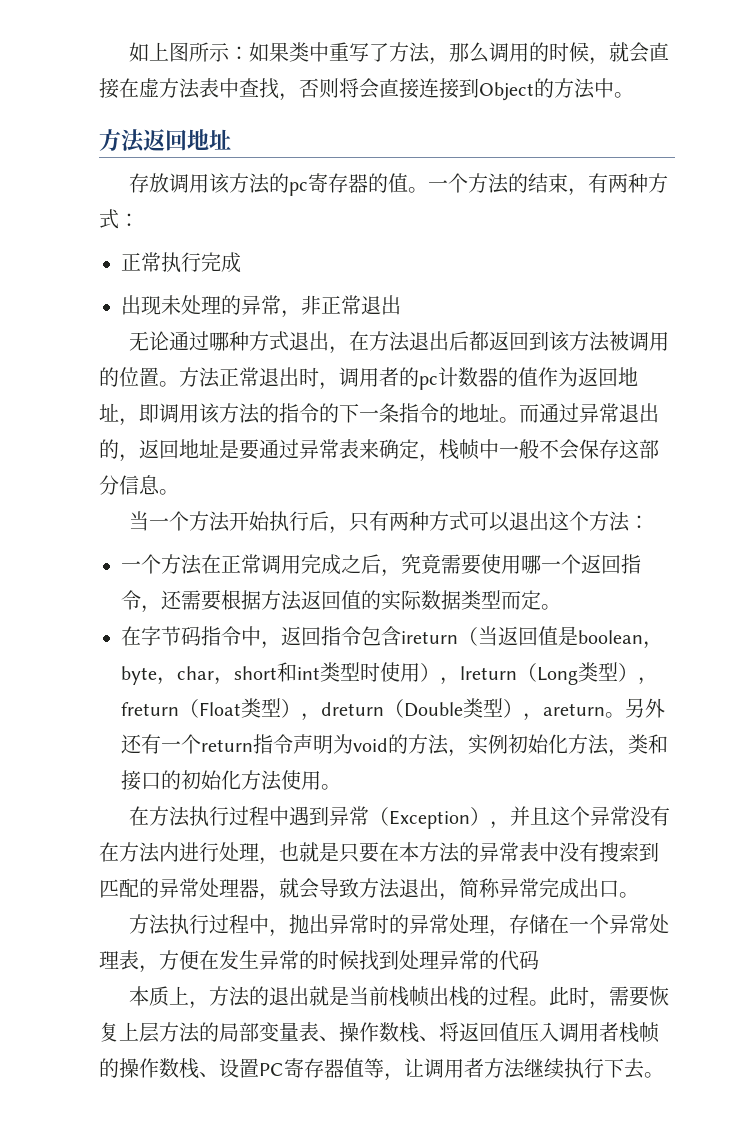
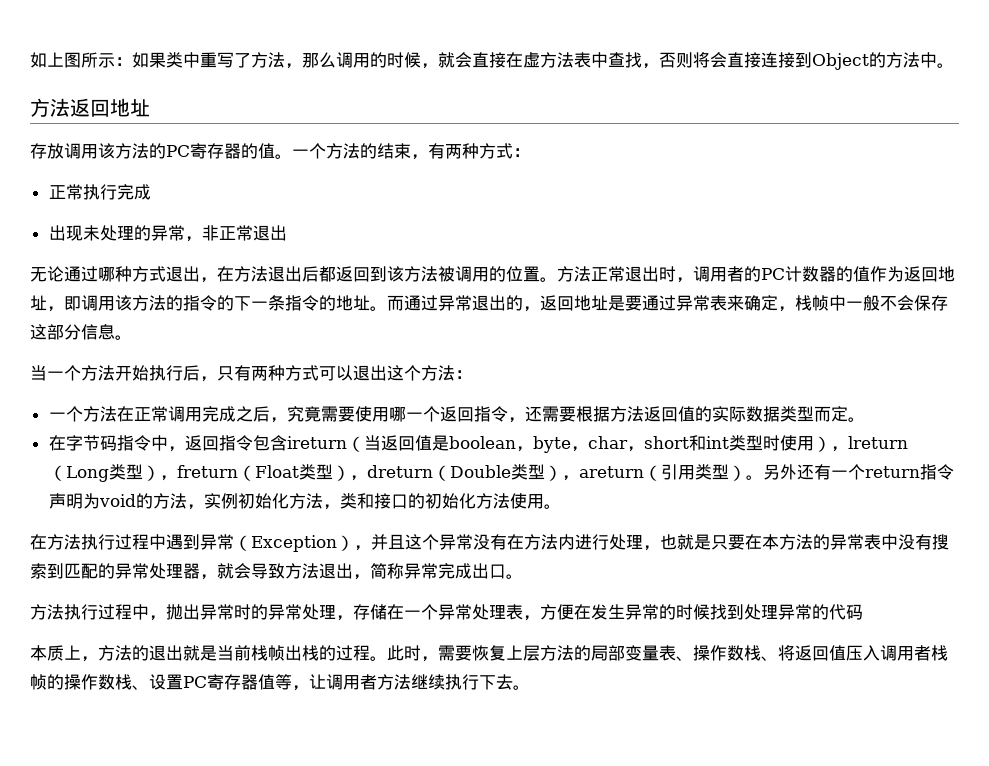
- 存放调用该方法的pc寄存器的值。
+ 存放调用该方法的PC寄存器的值。
- 方法正常退出时，调用者的pc计数器的值作为返回地址，即调用该方法的指令的下一条指令的地址。
+ 方法正常退出时，调用者的PC计数器的值作为返回地址，即调用该方法的指令的下一条指令的地址。
- 在字节码指令中，返回指令包含ireturn（当返回值是boolean，byte，char，short和int类型时使用），lreturn（Long类型），freturn（Float类型），dreturn（Double类型），areturn。
+ 在字节码指令中，返回指令包含ireturn（当返回值是boolean，byte，char，short和int类型时使用），lreturn（Long类型），freturn（Float类型），dreturn（Double类型），areturn（引用类型）。

